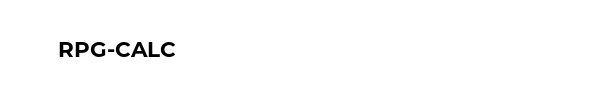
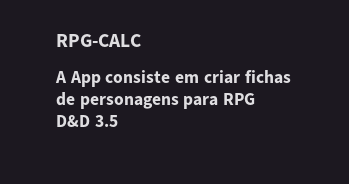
+ A App consiste em criar fichas de personagens para RPG D&D 3.5

